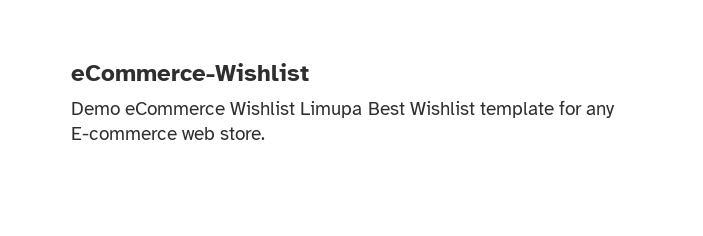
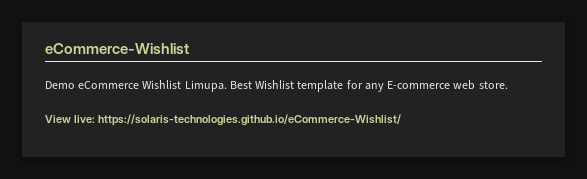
- Demo eCommerce Wishlist Limupa Best Wishlist template for any E-commerce web store.
+ Demo eCommerce Wishlist Limupa. Best Wishlist template for any E-commerce web store.
+ View live: https://solaris-technologies.github.io/eCommerce-Wishlist/

